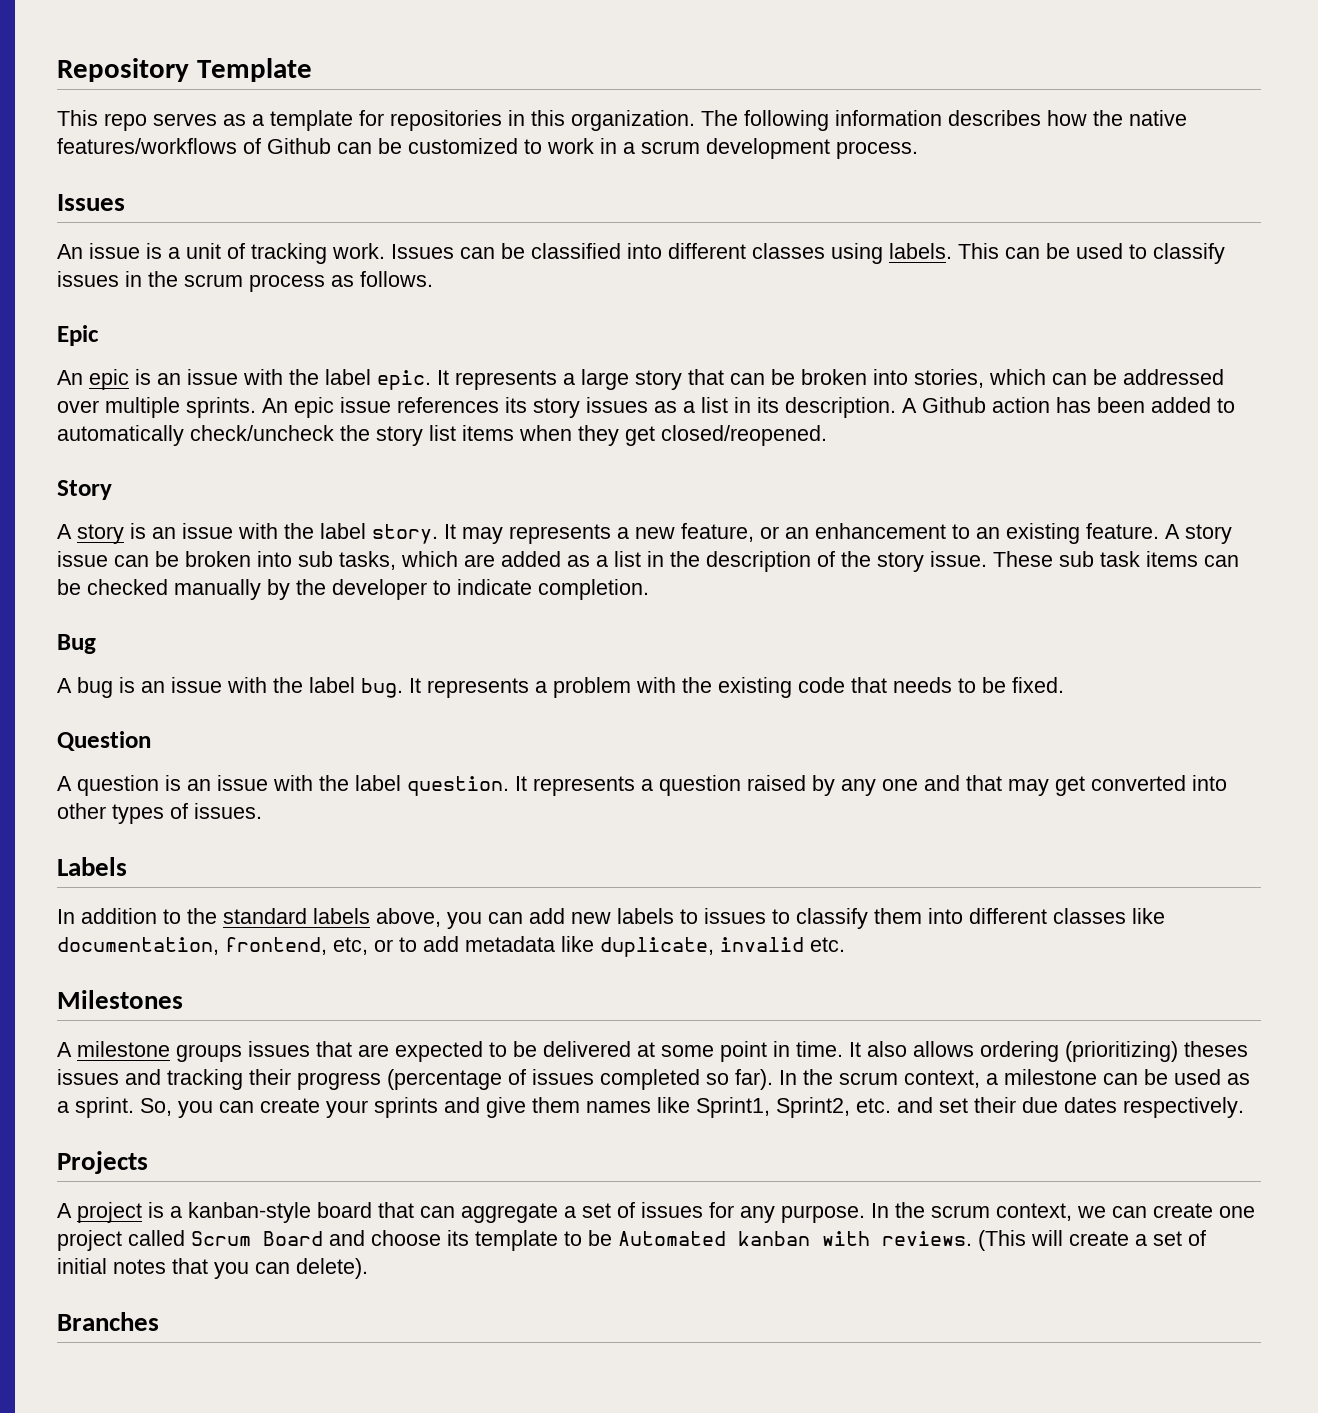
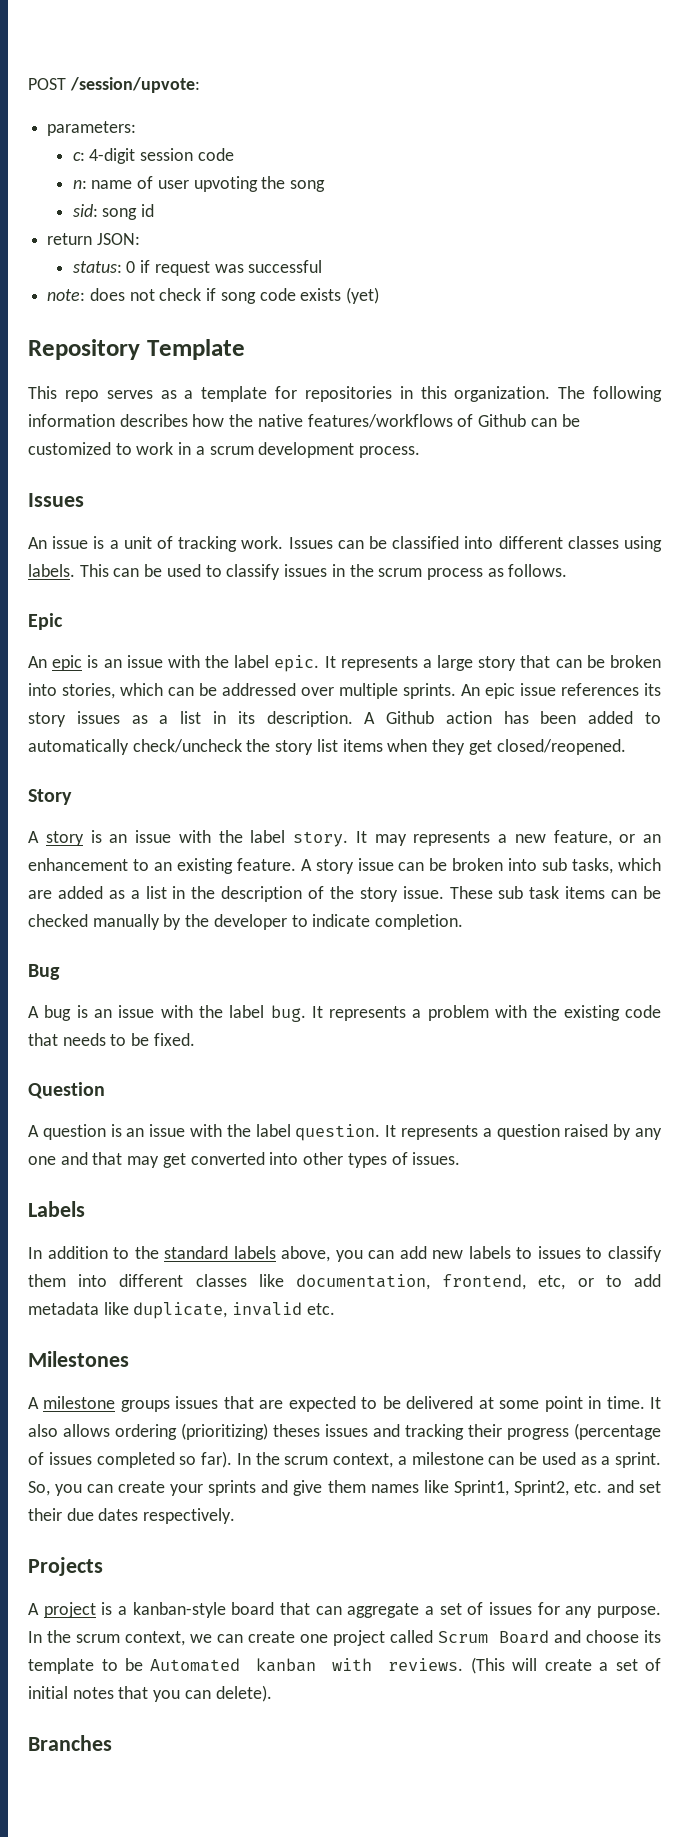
+ POST /session/upvote:
+ parameters:
+ c: 4-digit session code
+ n: name of user upvoting the song
+ sid: song id
+ return JSON:
+ status: 0 if request was successful
+ note: does not check if song code exists (yet)

